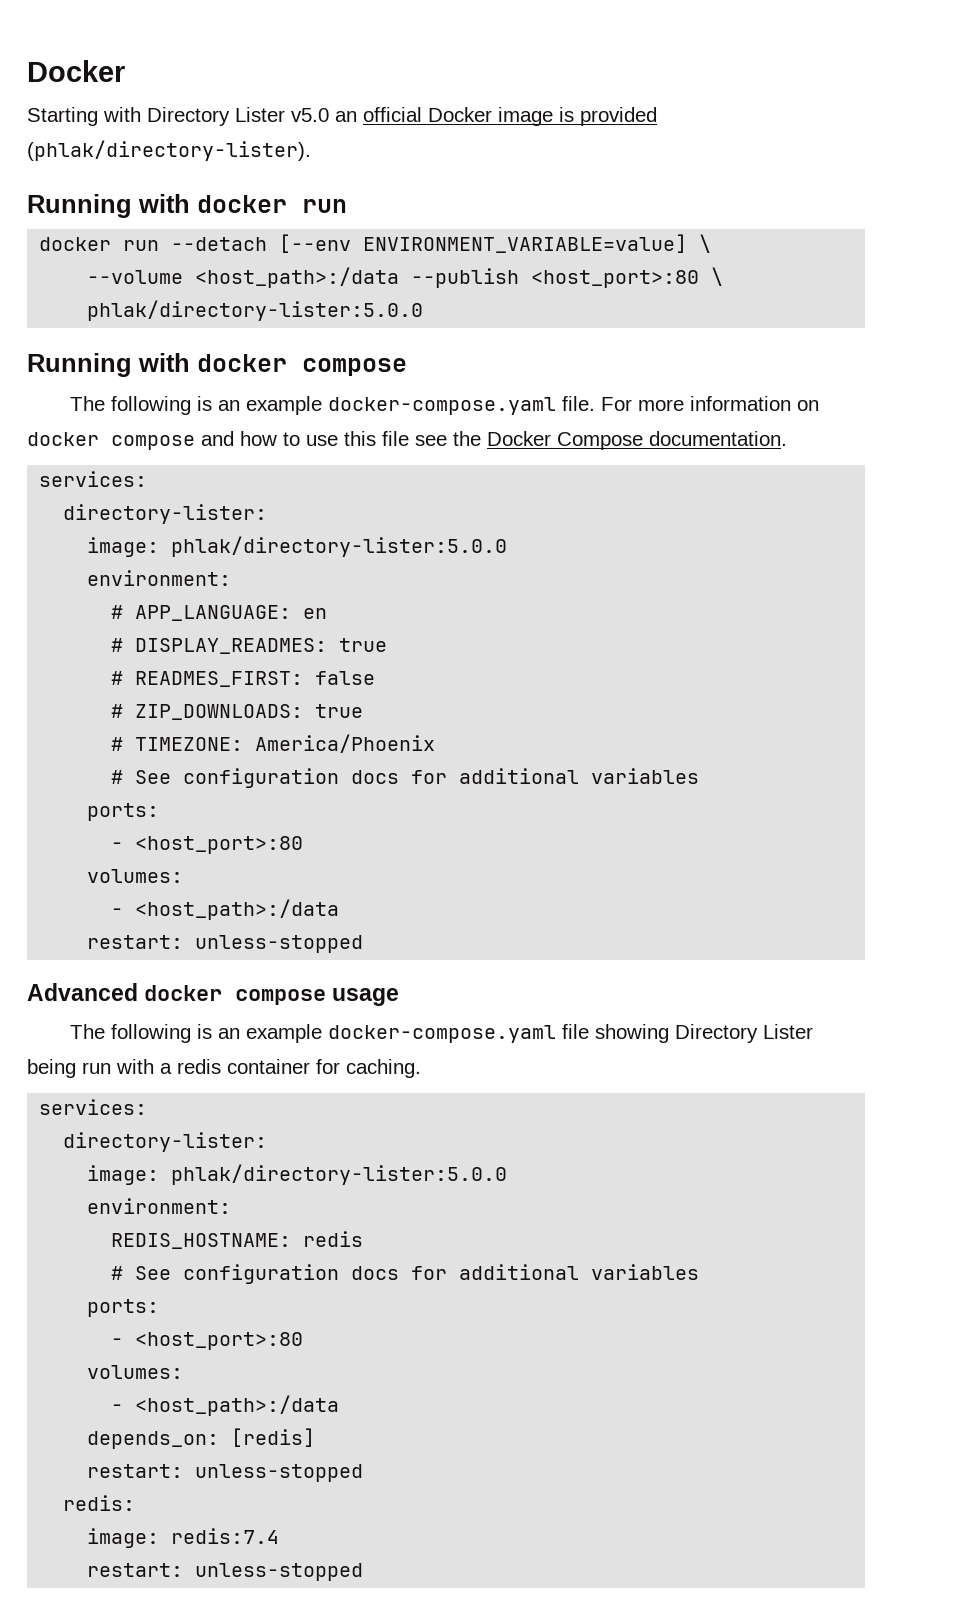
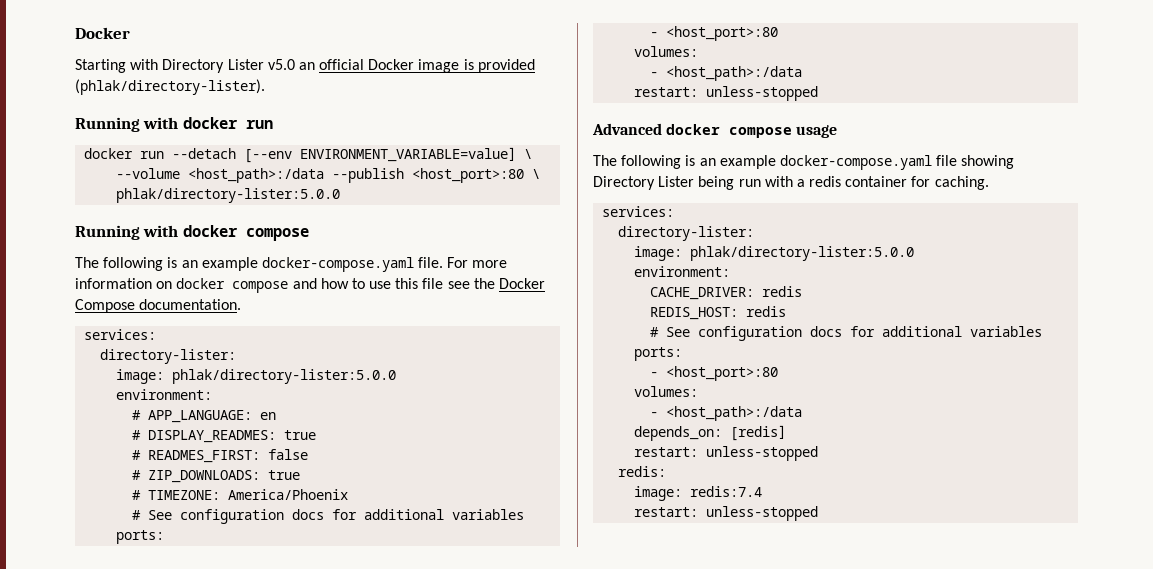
- REDIS_HOSTNAME: redis
+ CACHE_DRIVER: redis
+ REDIS_HOST: redis

